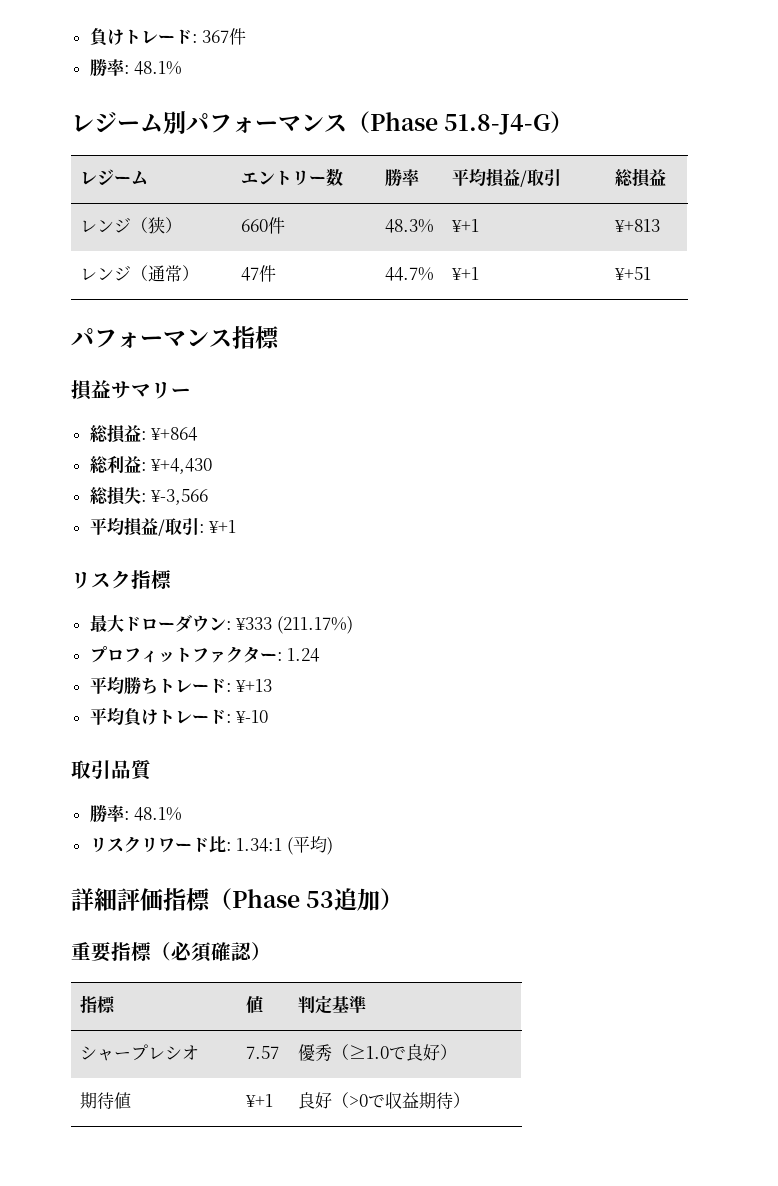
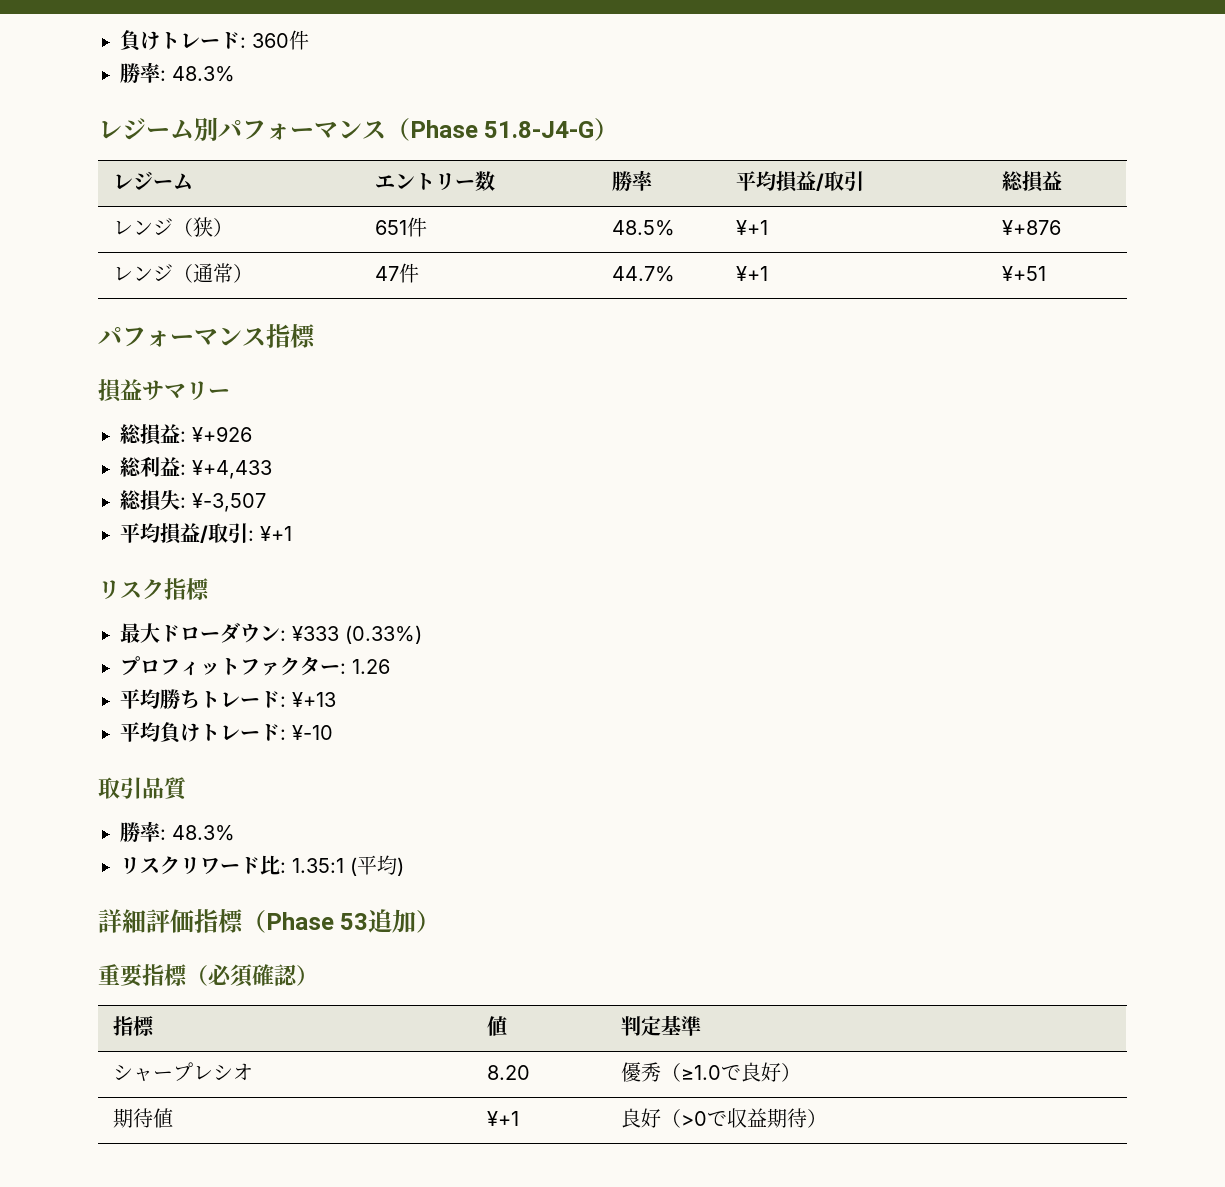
- 負けトレード: 367件
- 勝率: 48.1%
+ 負けトレード: 360件
+ 勝率: 48.3%
- レンジ（狭） | 660件 | 48.3% | ¥+1 | ¥+813
+ レンジ（狭） | 651件 | 48.5% | ¥+1 | ¥+876
- 総損益: ¥+864
+ 総損益: ¥+926
- 総利益: ¥+4,430
+ 総利益: ¥+4,433
- 総損失: ¥-3,566
+ 総損失: ¥-3,507
- 最大ドローダウン: ¥333 (211.17%)
+ 最大ドローダウン: ¥333 (0.33%)
- プロフィットファクター: 1.24
+ プロフィットファクター: 1.26
  取引品質
- 勝率: 48.1%
+ 勝率: 48.3%
- リスクリワード比: 1.34:1 (平均)
+ リスクリワード比: 1.35:1 (平均)
- シャープレシオ | 7.57 | 優秀（≥1.0で良好）
+ シャープレシオ | 8.20 | 優秀（≥1.0で良好）

